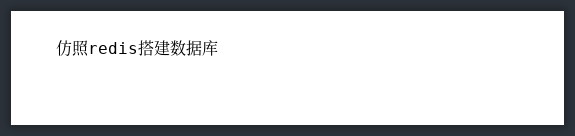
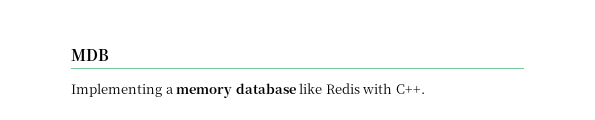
- 仿照redis搭建数据库
+ MDB
+ Implementing a memory database like Redis with C++.

